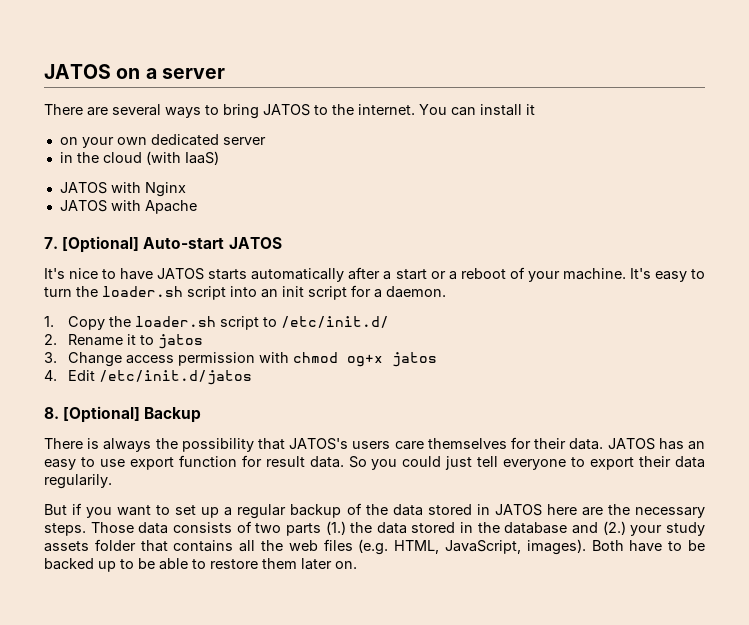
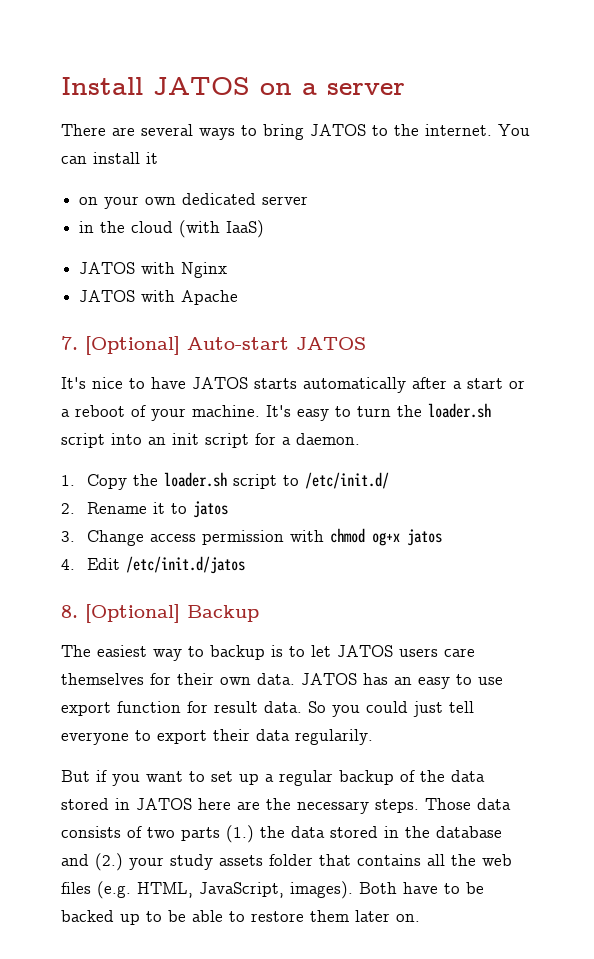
- JATOS on a server
+ Install JATOS on a server
- There is always the possibility that JATOS's users care themselves for their data.
+ The easiest way to backup is to let JATOS users care themselves for their own data.

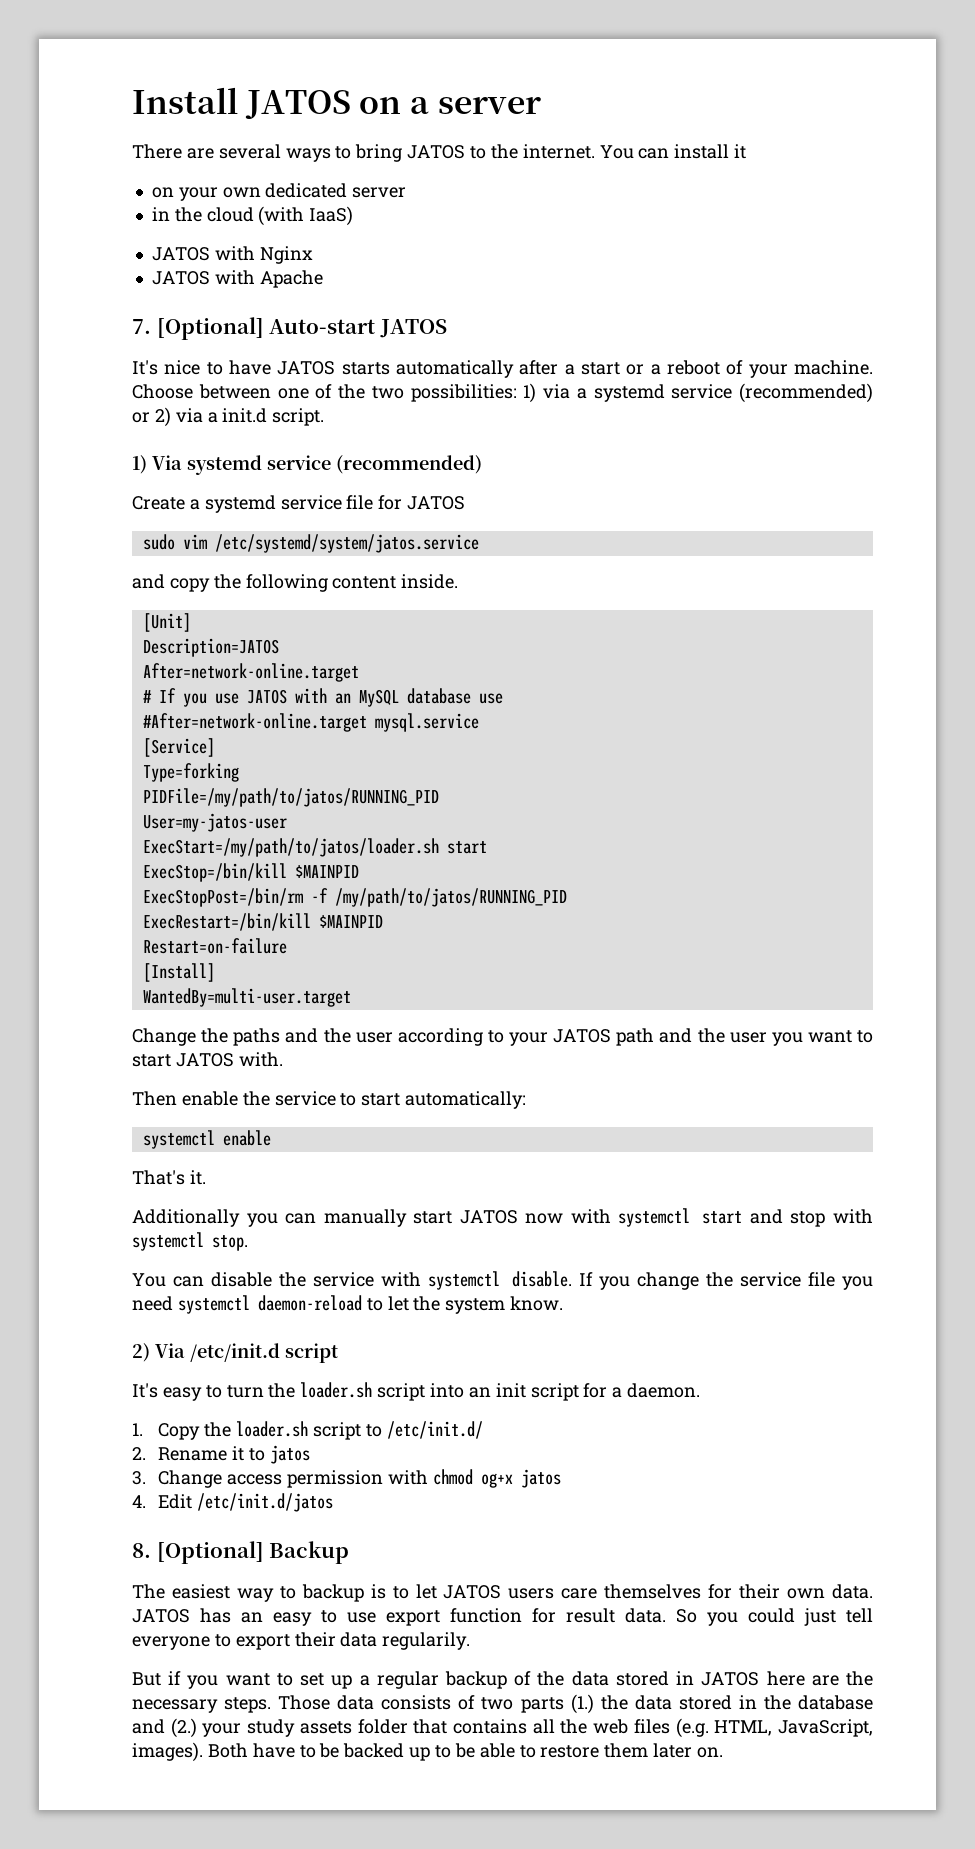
- It's nice to have JATOS starts automatically after a start or a reboot of your machine. It's easy to turn the loader.sh script into an init script for a daemon.
+ It's nice to have JATOS starts automatically after a start or a reboot of your machine. Choose between one of the two possibilities: 1) via a systemd service (recommended) or 2) via a init.d script.
+ 1) Via systemd service (recommended)
+ Create a systemd service file for JATOS
+ sudo vim /etc/systemd/system/jatos.service
+ and copy the following content inside.
+ [Unit]
+ Description=JATOS
+ After=network-online.target
+ # If you use JATOS with an MySQL database use
+ #After=network-online.target mysql.service
+ [Service]
+ Type=forking
+ PIDFile=/my/path/to/jatos/RUNNING_PID
+ User=my-jatos-user
+ ExecStart=/my/path/to/jatos/loader.sh start
+ ExecStop=/bin/kill $MAINPID
+ ExecStopPost=/bin/rm -f /my/path/to/jatos/RUNNING_PID
+ ExecRestart=/bin/kill $MAINPID
+ Restart=on-failure
+ [Install]
+ WantedBy=multi-user.target
+ Change the paths and the user according to your JATOS path and the user you want to start JATOS with.
+ Then enable the service to start automatically:
+ systemctl enable
+ That's it.
+ Additionally you can manually start JATOS now with systemctl start and stop with systemctl stop.
+ You can disable the service with systemctl disable. If you change the service file you need systemctl daemon-reload to let the system know.
+ 2) Via /etc/init.d script
+ It's easy to turn the loader.sh script into an init script for a daemon.

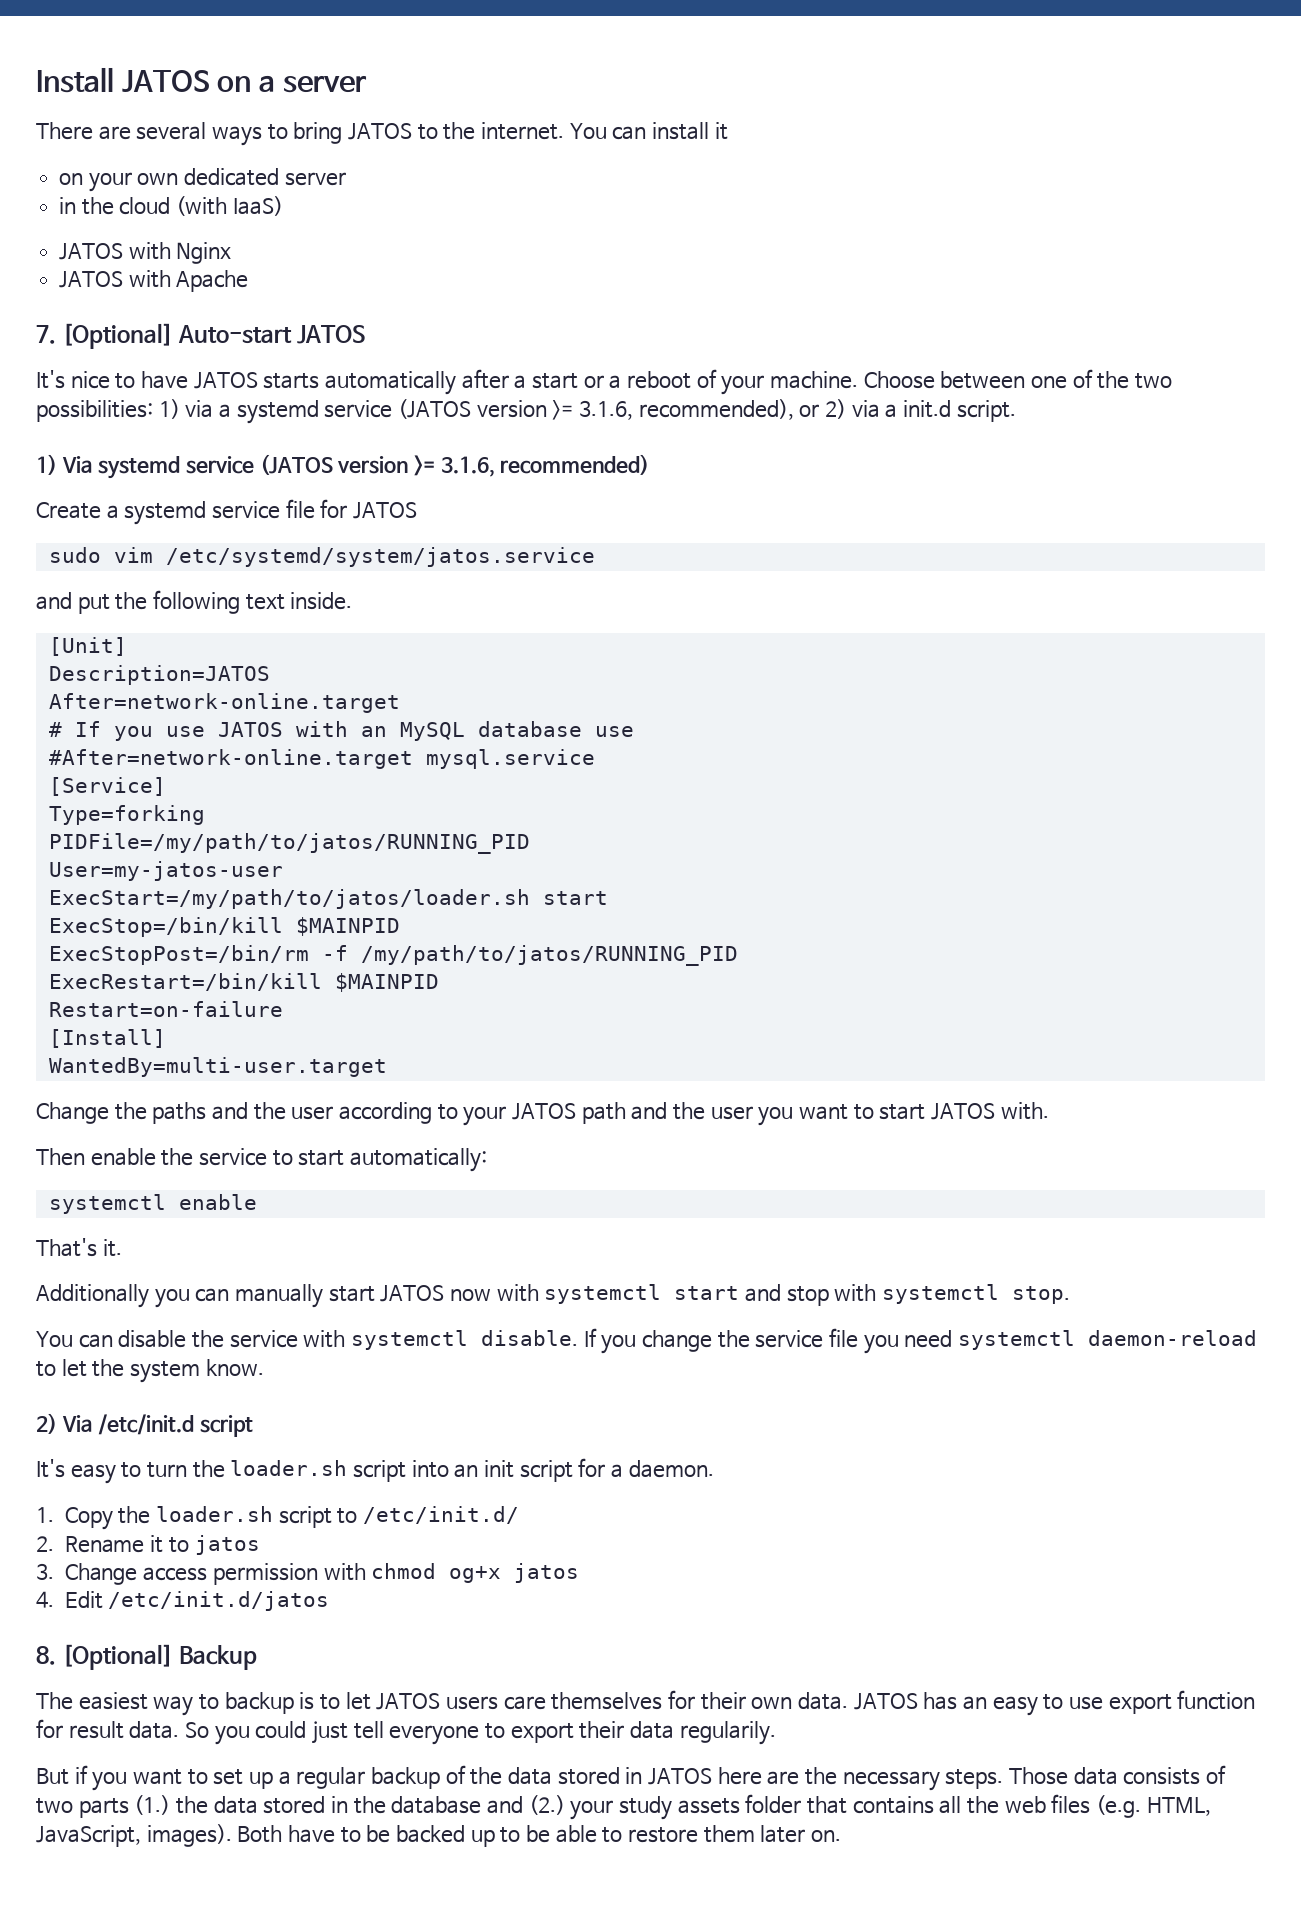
- Choose between one of the two possibilities: 1) via a systemd service (recommended) or 2) via a init.d script.
+ Choose between one of the two possibilities: 1) via a systemd service (JATOS version >= 3.1.6, recommended), or 2) via a init.d script.
- 1) Via systemd service (recommended)
+ 1) Via systemd service (JATOS version >= 3.1.6, recommended)
- and copy the following content inside.
+ and put the following text inside.

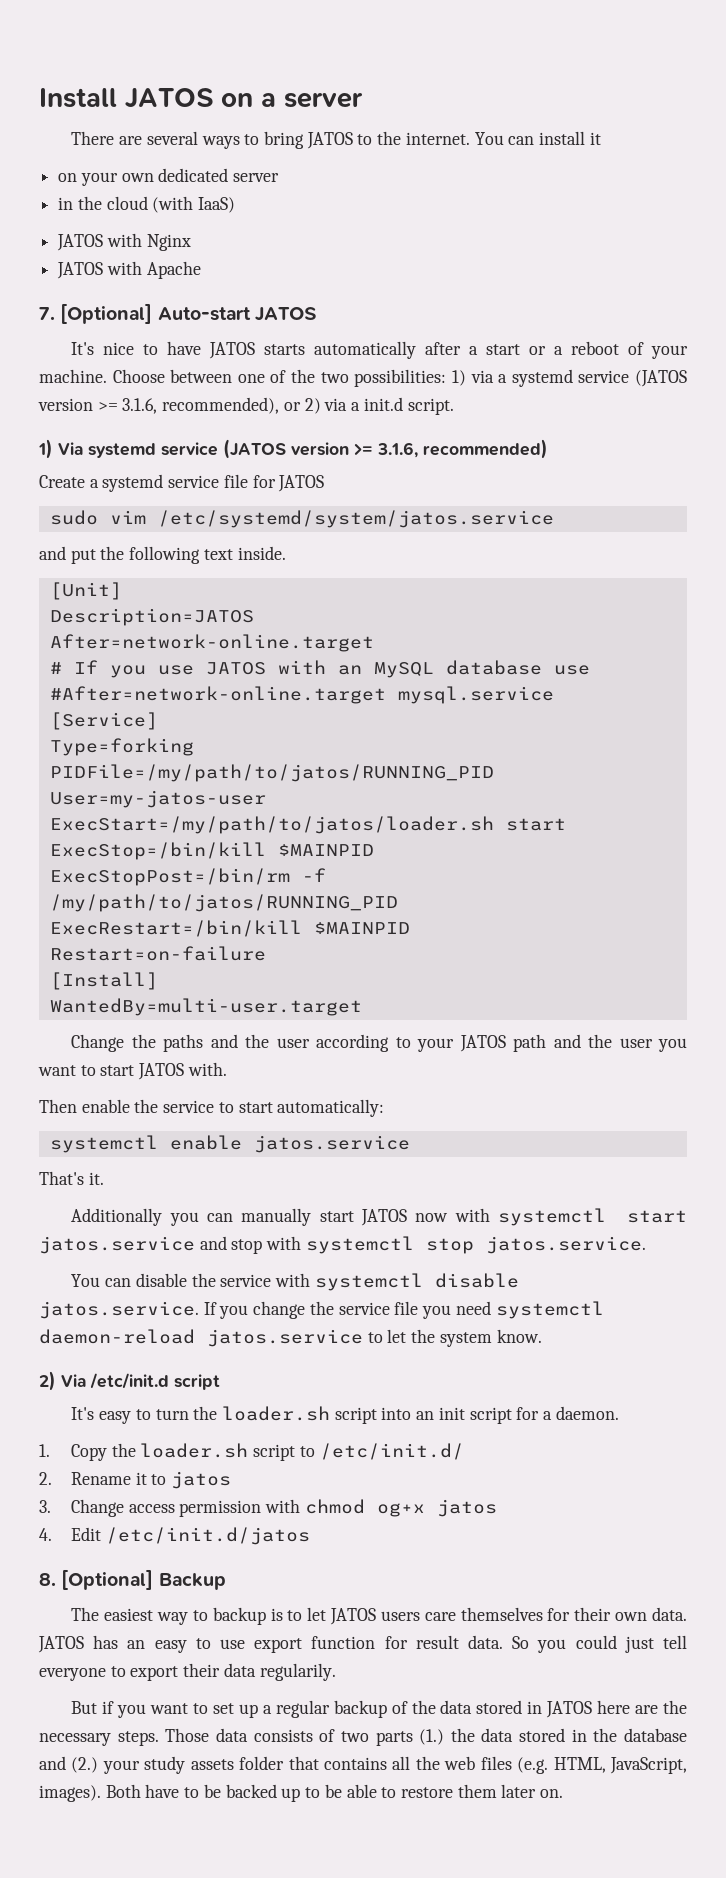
- systemctl enable
+ systemctl enable jatos.service
- Additionally you can manually start JATOS now with systemctl start and stop with systemctl stop.
+ Additionally you can manually start JATOS now with systemctl start jatos.service and stop with systemctl stop jatos.service.
- You can disable the service with systemctl disable. If you change the service file you need systemctl daemon-reload to let the system know.
+ You can disable the service with systemctl disable jatos.service. If you change the service file you need systemctl daemon-reload jatos.service to let the system know.

